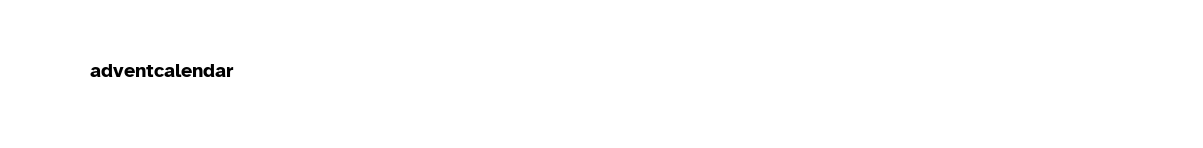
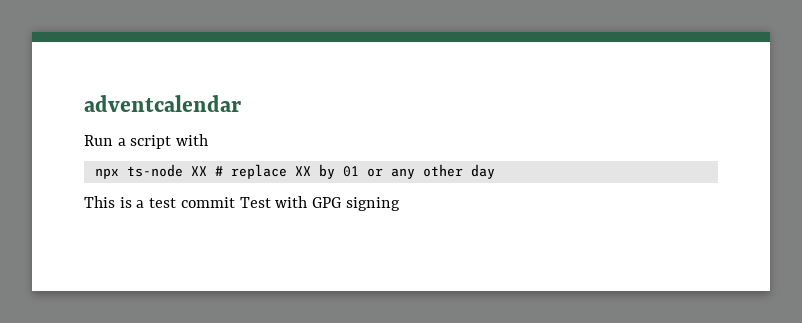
+ Run a script with
+ npx ts-node XX # replace XX by 01 or any other day
+ This is a test commit Test with GPG signing

